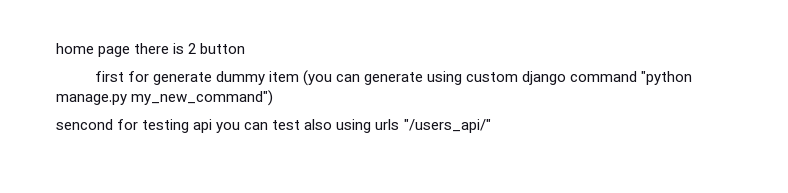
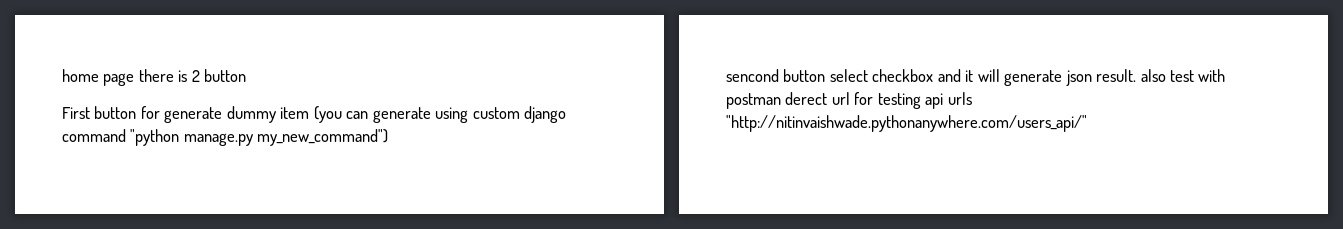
- first for generate dummy item (you can generate using custom django command "python manage.py my_new_command")
+ First button for generate dummy item (you can generate using custom django command "python manage.py my_new_command")
- sencond for testing api you can test also using urls "/users_api/"
+ sencond button select checkbox and it will generate json result. also test with postman derect url for testing api urls "http://nitinvaishwade.pythonanywhere.com/users_api/"

